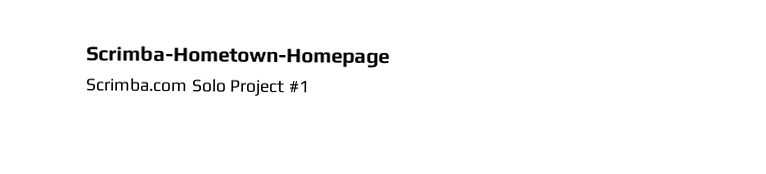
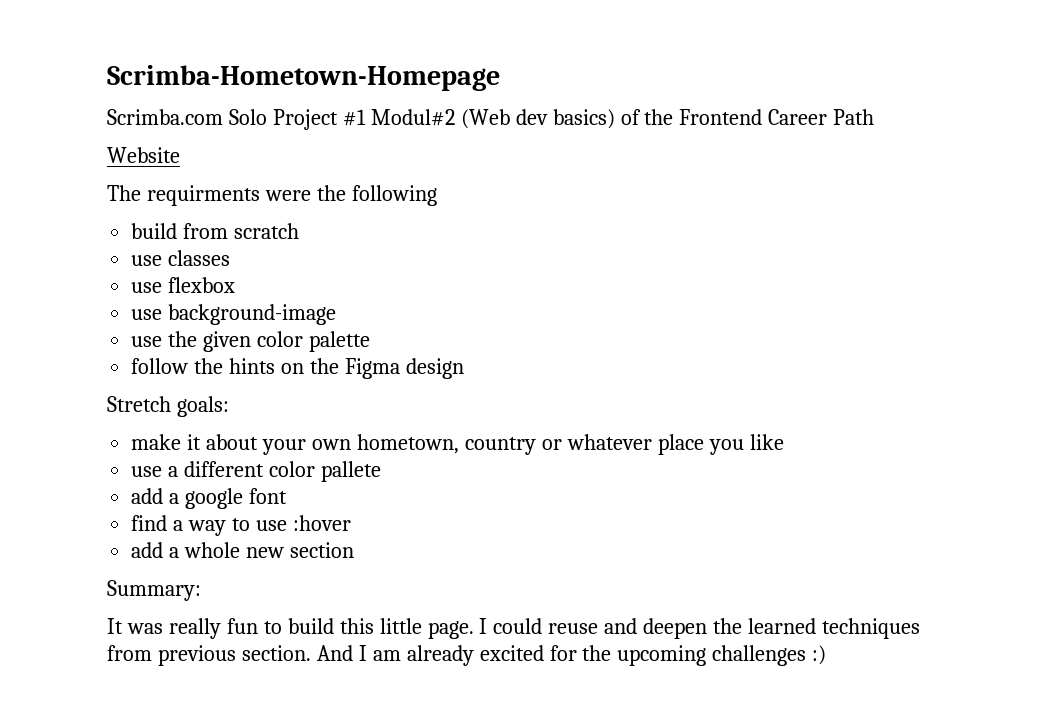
- Scrimba.com Solo Project #1
+ Scrimba.com Solo Project #1 Modul#2 (Web dev basics) of the Frontend Career Path
+ Website
+ The requirments were the following
+ build from scratch
+ use classes
+ use flexbox
+ use background-image
+ use the given color palette
+ follow the hints on the Figma design
+ Stretch goals:
+ make it about your own hometown, country or whatever place you like
+ use a different color pallete
+ add a google font
+ find a way to use :hover
+ add a whole new section
+ Summary:
+ It was really fun to build this little page. I could reuse and deepen the learned techniques from previous section. And I am already excited for the upcoming challenges :)

